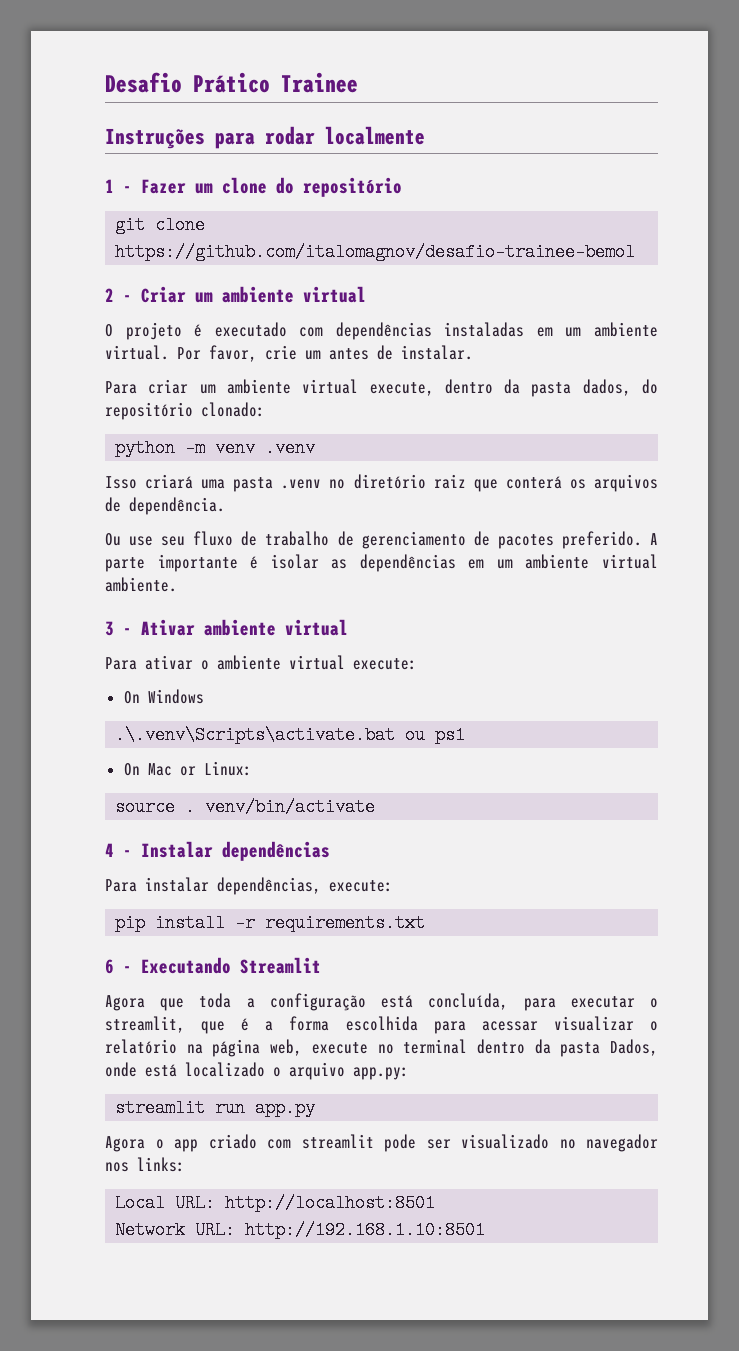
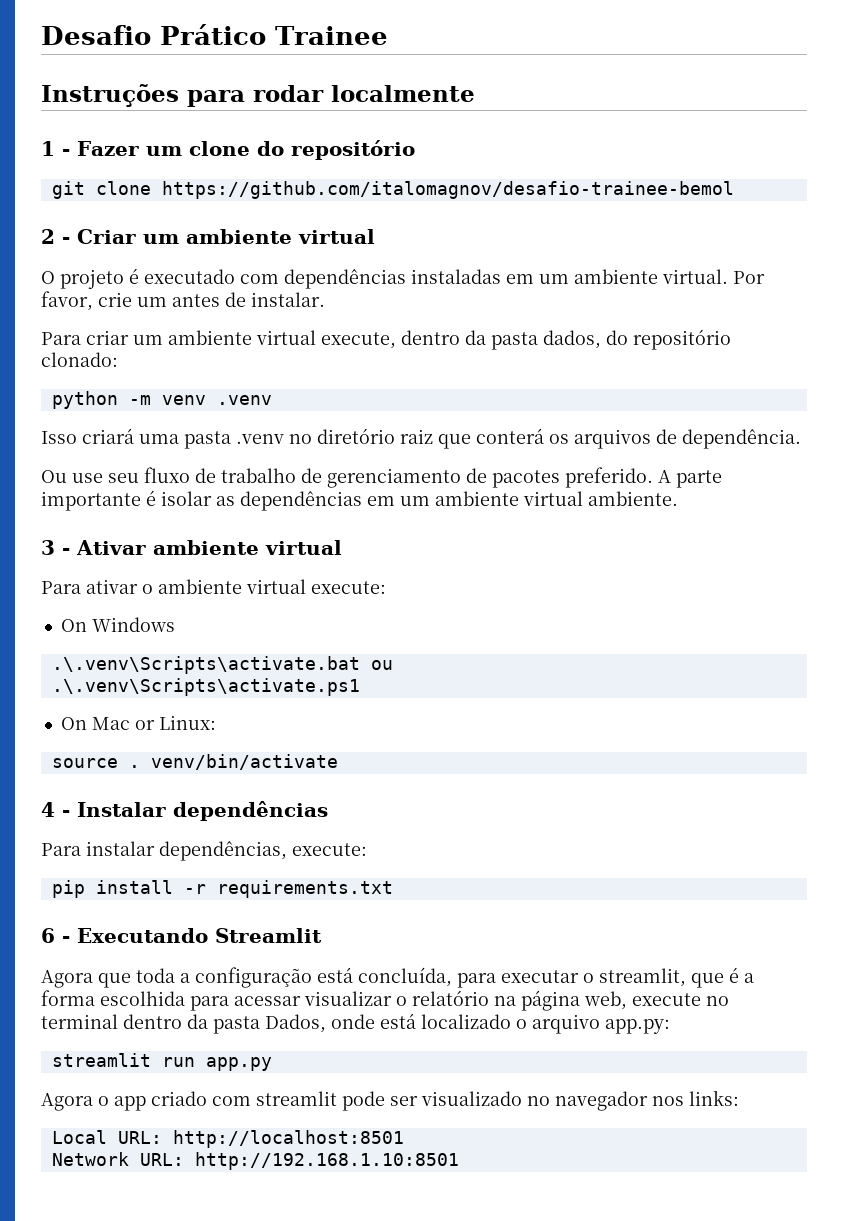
- .\.venv\Scripts\activate.bat ou ps1
+ .\.venv\Scripts\activate.bat ou
+ .\.venv\Scripts\activate.ps1

